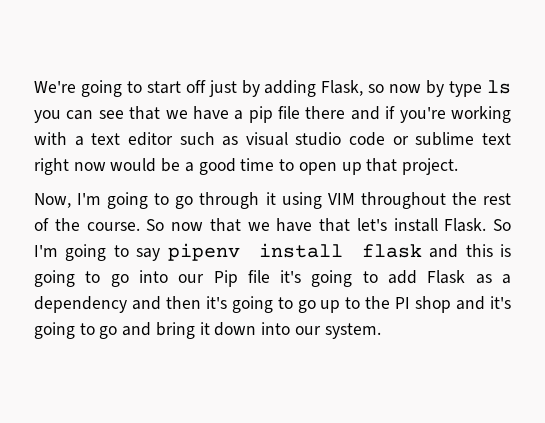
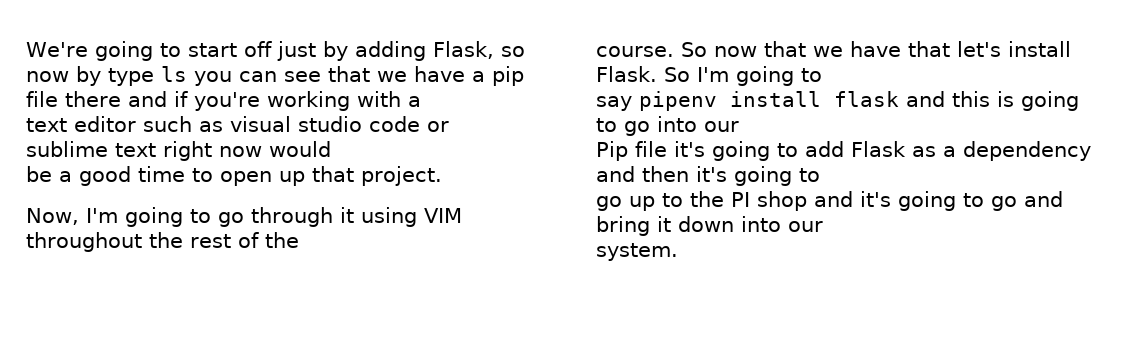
- We're going to start off just by adding Flask, so now by type ls you can see that we have a pip file there and if you're working with a text editor such as visual studio code or sublime text right now would be a good time to open up that project.
+ We're going to start off just by adding Flask, so now by type ls you can see that we have a pip file there and if you're working with a
+ text editor such as visual studio code or sublime text right now would
+ be a good time to open up that project.
- Now, I'm going to go through it using VIM throughout the rest of the course.
+ Now, I'm going to go through it using VIM throughout the rest of the
+ course.
- So I'm going to say pipenv install flask and this is going to go into our Pip file it's going to add Flask as a dependency and then it's going to go up to the PI shop and it's going to go and bring it down into our system.
+ So I'm going to
+ say pipenv install flask and this is going to go into our
+ Pip file it's going to add Flask as a dependency and then it's going to
+ go up to the PI shop and it's going to go and bring it down into our
+ system.

